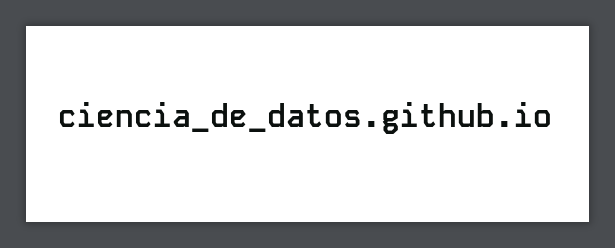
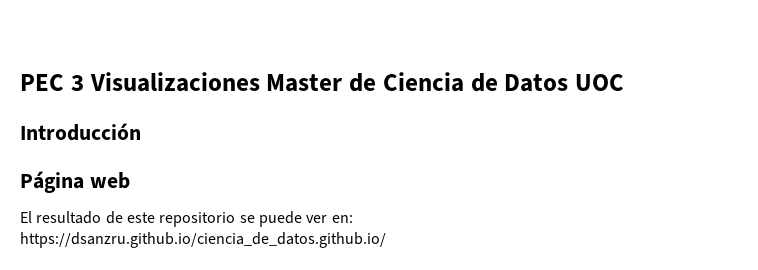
- ciencia_de_datos.github.io
+ PEC 3 Visualizaciones Master de Ciencia de Datos UOC
+ Introducción
+ Página web
+ El resultado de este repositorio se puede ver en: https://dsanzru.github.io/ciencia_de_datos.github.io/

